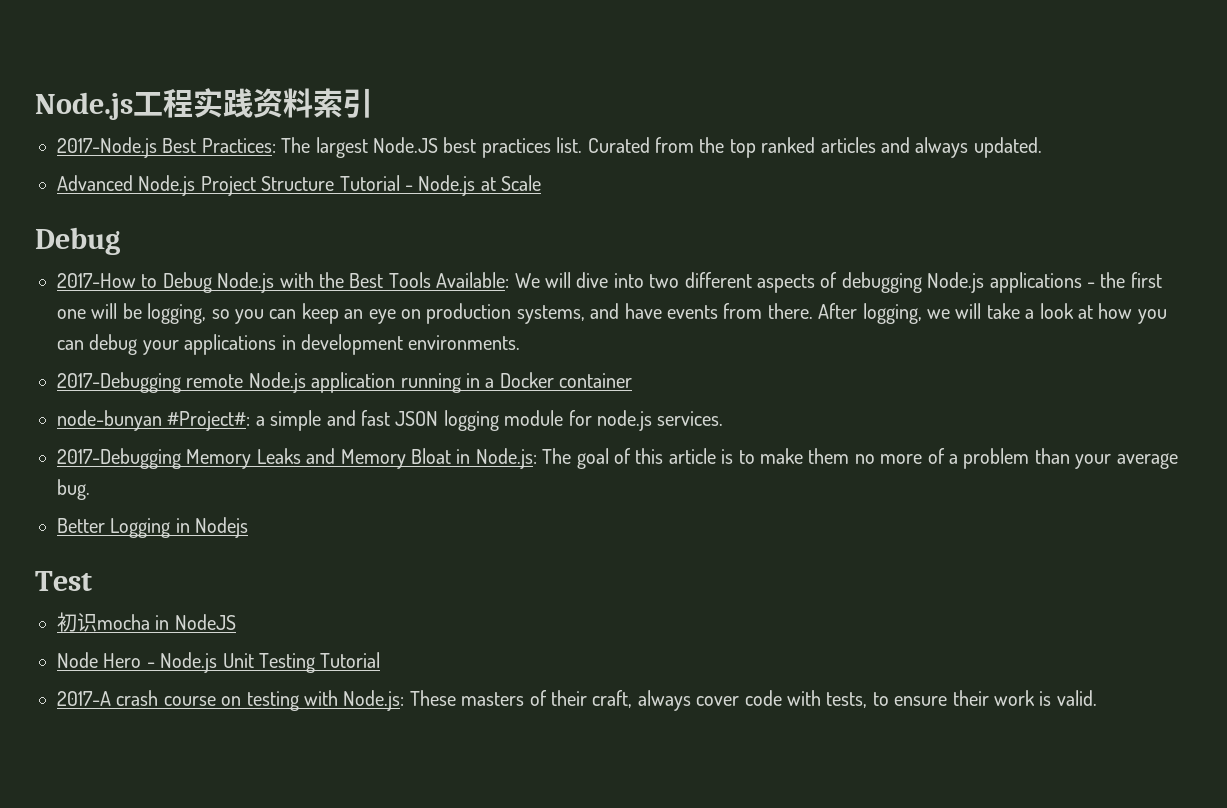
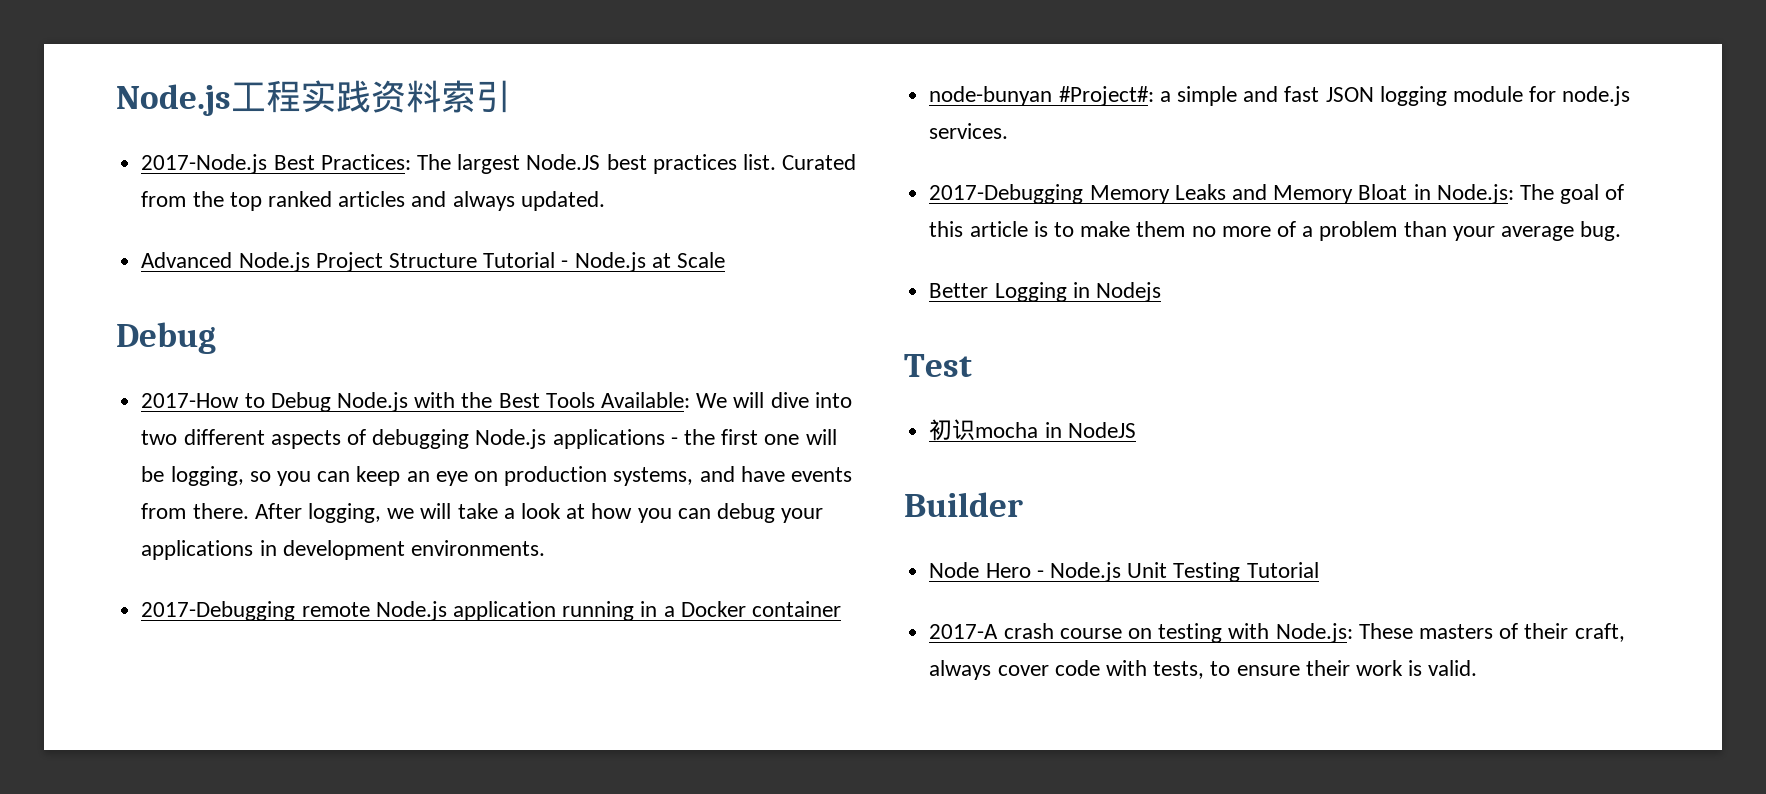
+ Builder

